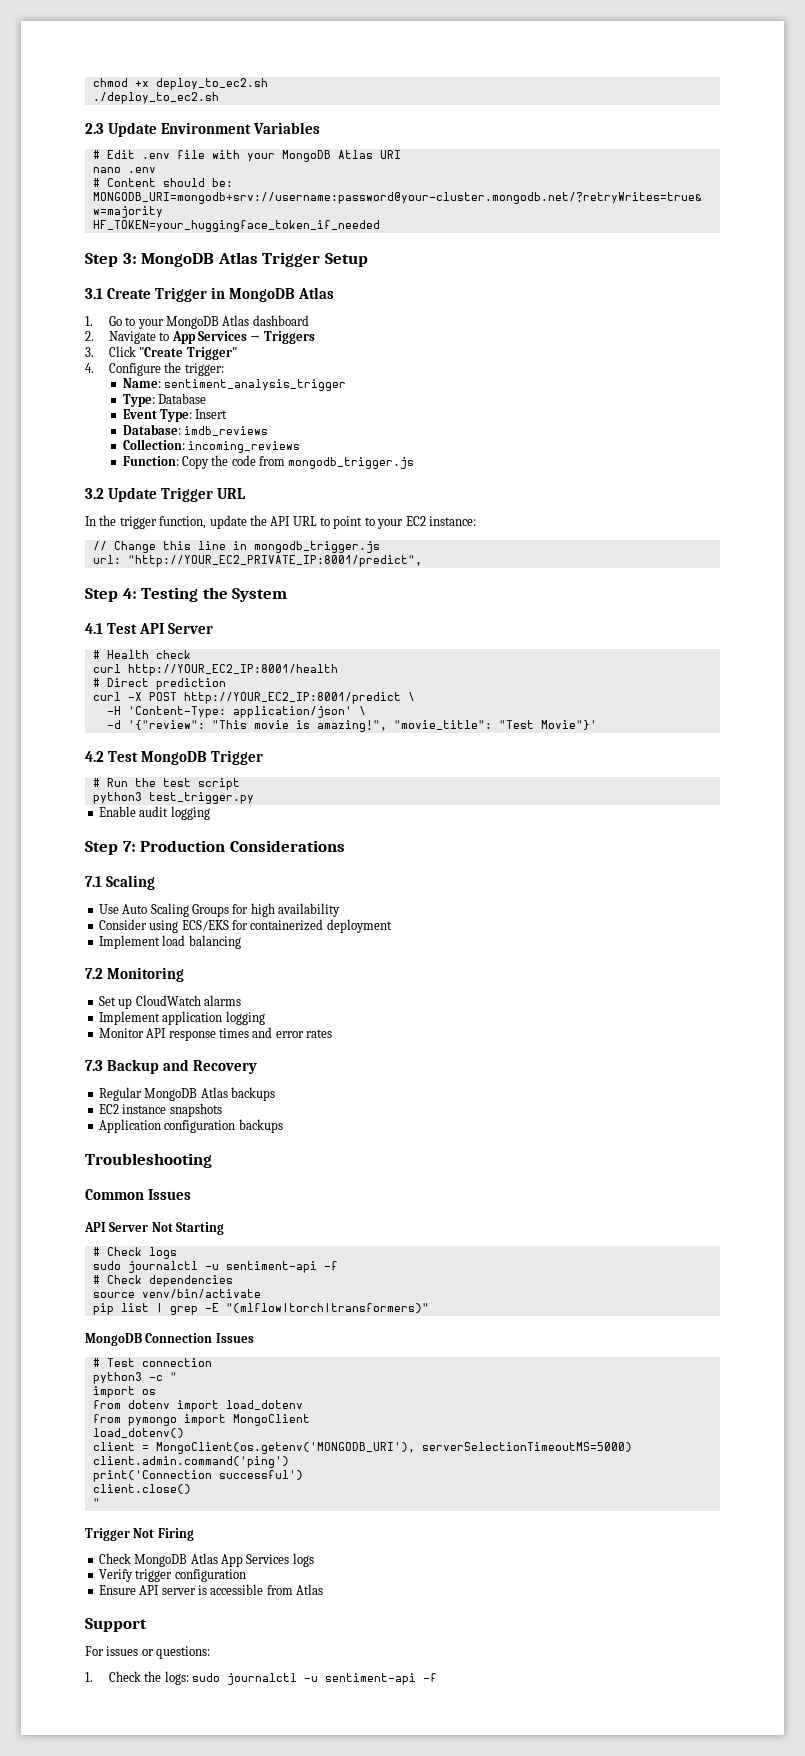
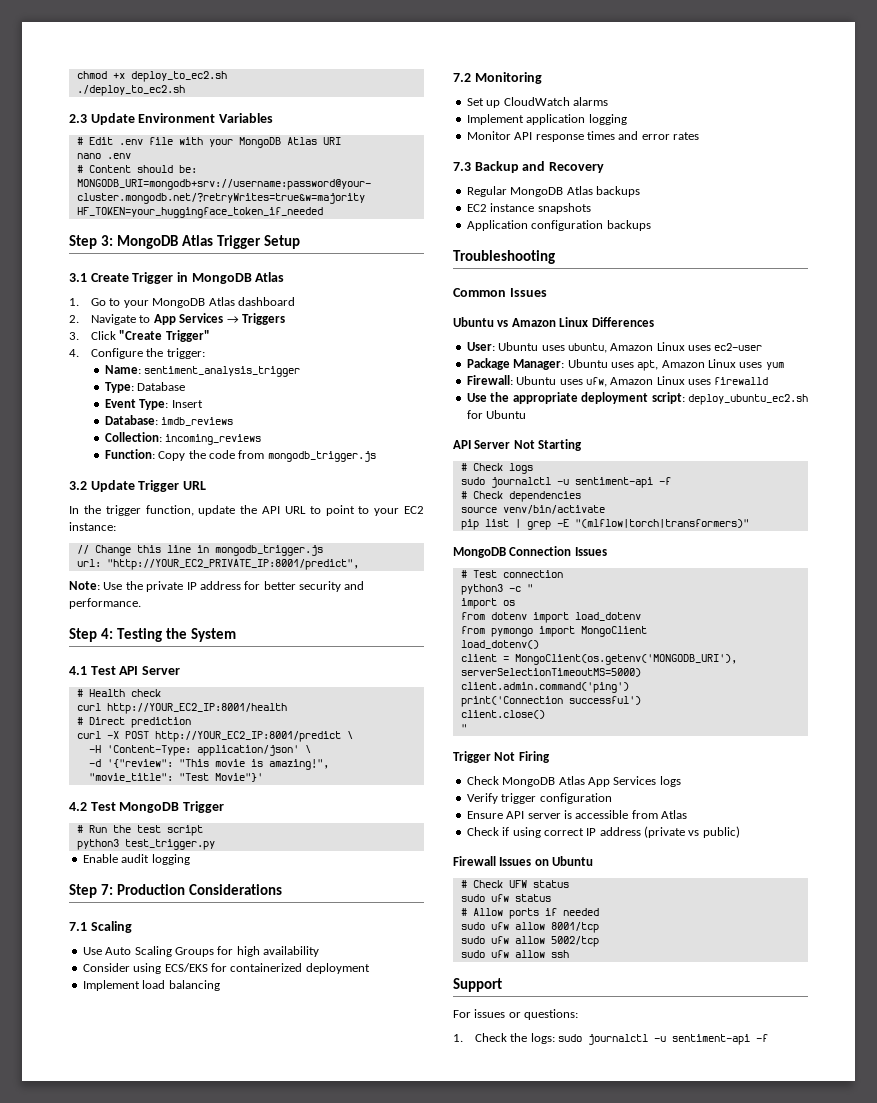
+ Note: Use the private IP address for better security and performance.
+ Ubuntu vs Amazon Linux Differences
+ User: Ubuntu uses ubuntu, Amazon Linux uses ec2-user
+ Package Manager: Ubuntu uses apt, Amazon Linux uses yum
+ Firewall: Ubuntu uses ufw, Amazon Linux uses firewalld
+ Use the appropriate deployment script: deploy_ubuntu_ec2.sh for Ubuntu
+ Check if using correct IP address (private vs public)
+ Firewall Issues on Ubuntu
+ # Check UFW status
+ sudo ufw status
+ # Allow ports if needed
+ sudo ufw allow 8001/tcp
+ sudo ufw allow 5002/tcp
+ sudo ufw allow ssh

